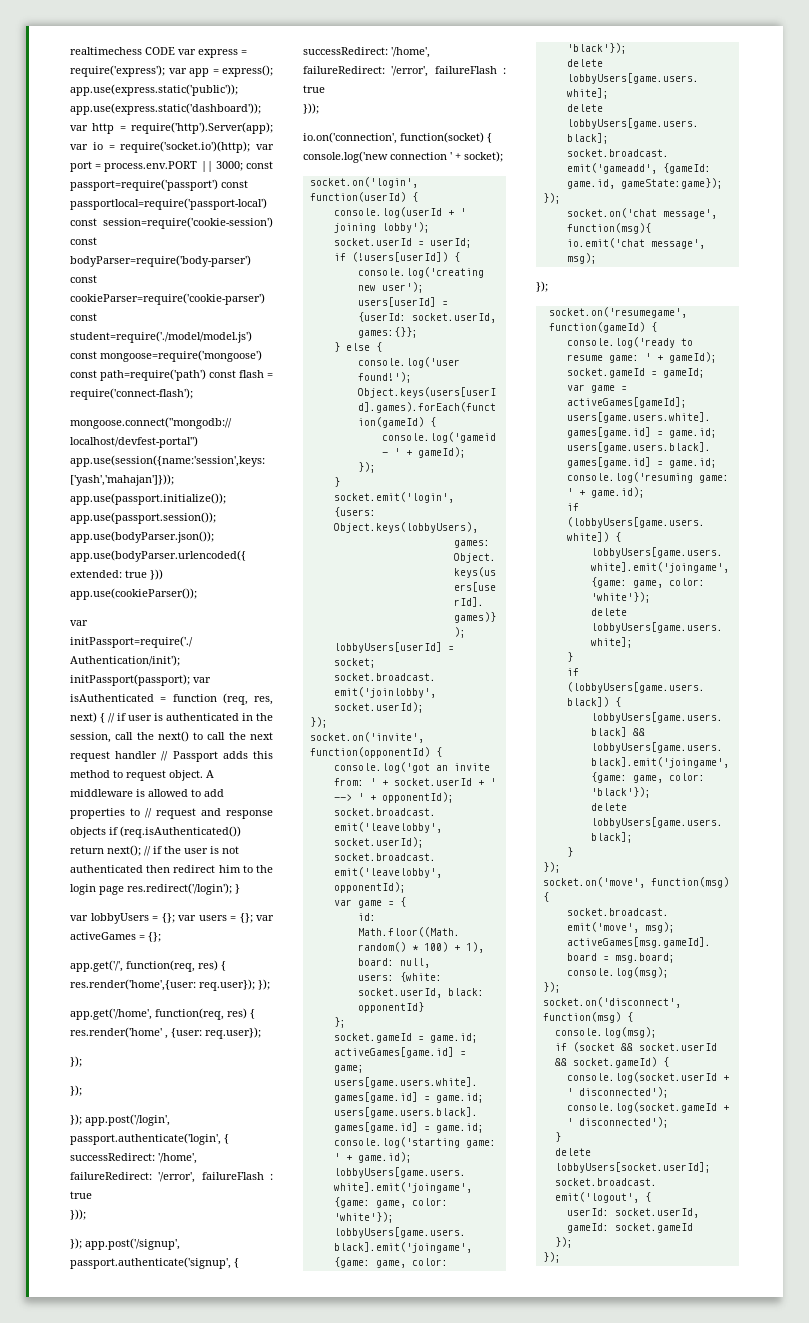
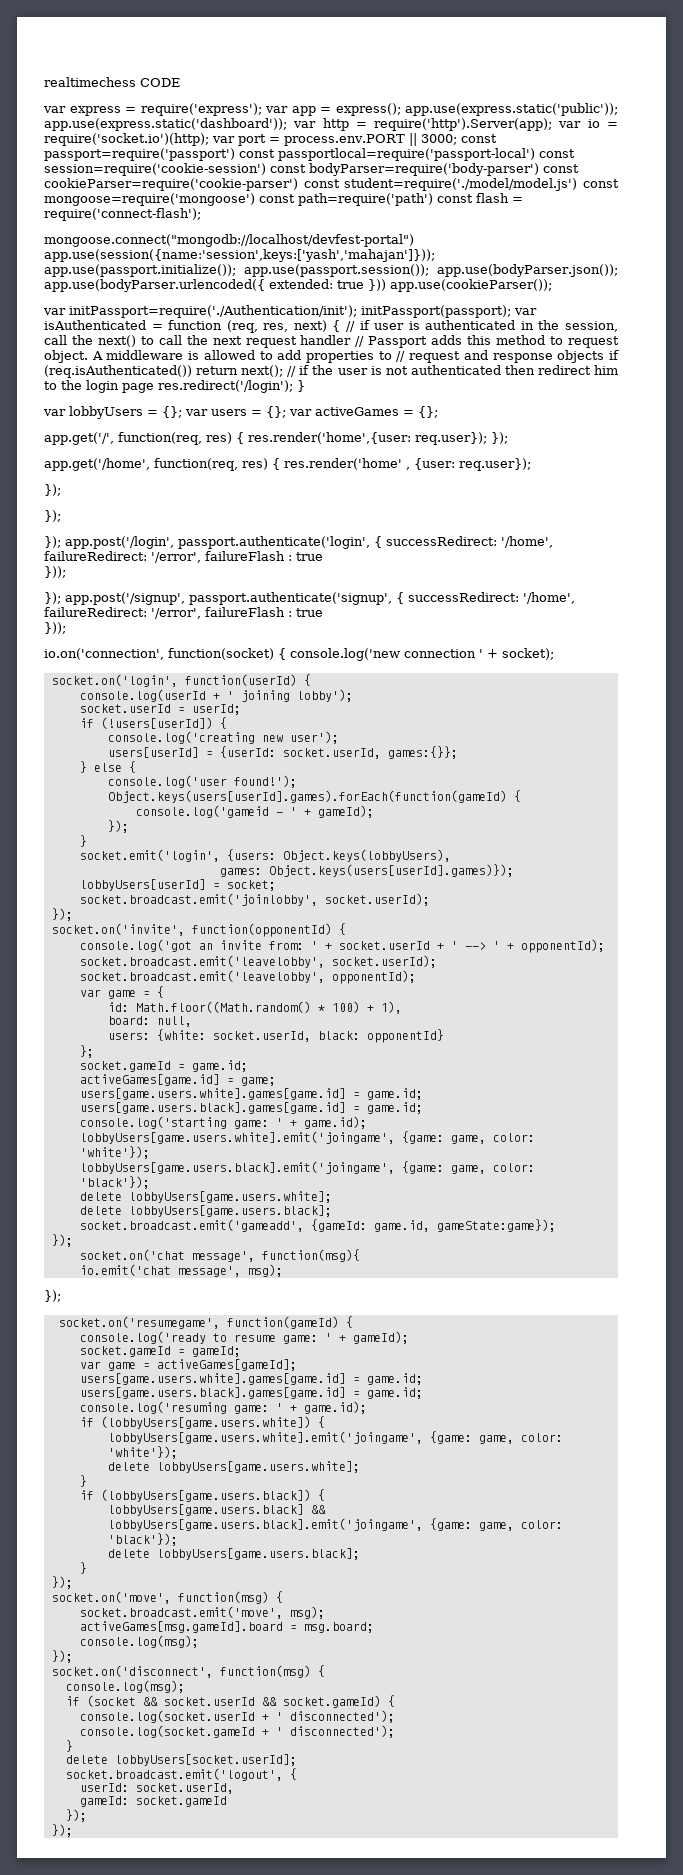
- realtimechess CODE var express = require('express'); var app = express(); app.use(express.static('public')); app.use(express.static('dashboard')); var http = require('http').Server(app); var io = require('socket.io')(http); var port = process.env.PORT || 3000; const passport=require('passport') const passportlocal=require('passport-local') const session=require('cookie-session') const bodyParser=require('body-parser') const cookieParser=require('cookie-parser') const student=require('./model/model.js') const mongoose=require('mongoose') const path=require('path') const flash = require('connect-flash');
+ realtimechess CODE
+ var express = require('express'); var app = express(); app.use(express.static('public')); app.use(express.static('dashboard')); var http = require('http').Server(app); var io = require('socket.io')(http); var port = process.env.PORT || 3000; const passport=require('passport') const passportlocal=require('passport-local') const session=require('cookie-session') const bodyParser=require('body-parser') const cookieParser=require('cookie-parser') const student=require('./model/model.js') const mongoose=require('mongoose') const path=require('path') const flash = require('connect-flash');

